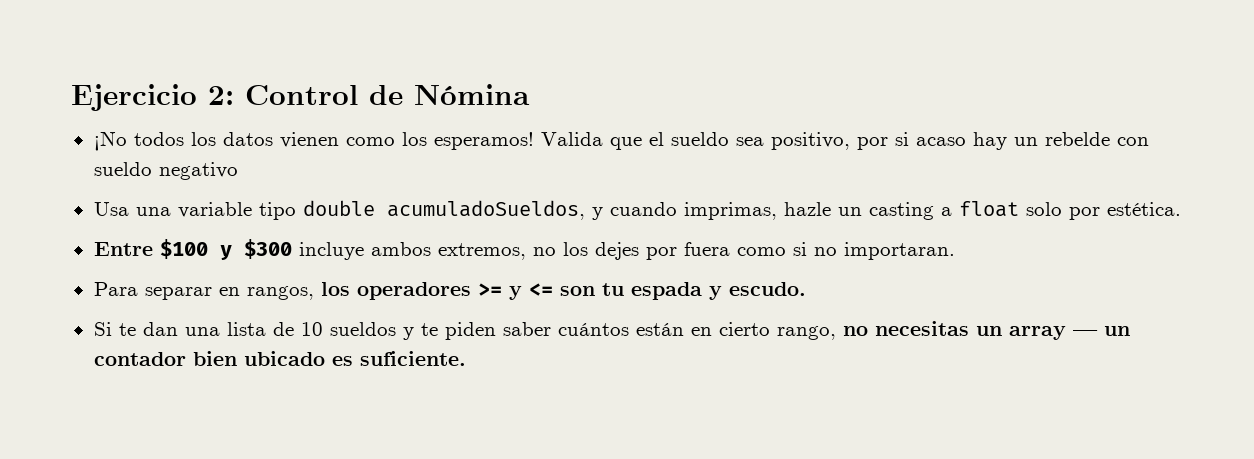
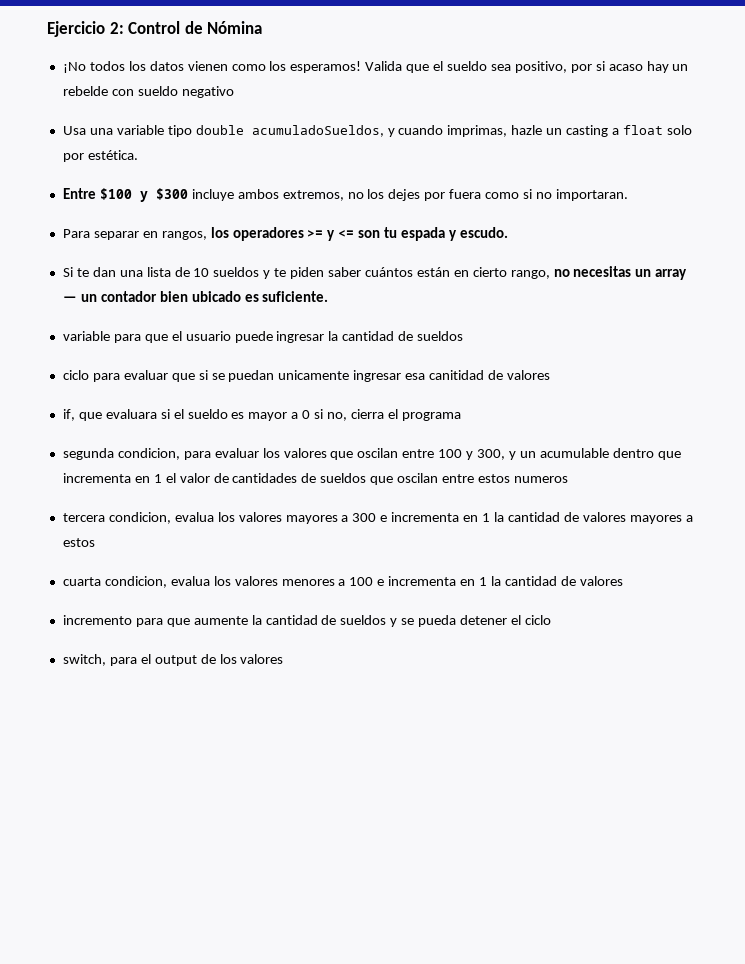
+ variable para que el usuario puede ingresar la cantidad de sueldos
+ ciclo para evaluar que si se puedan unicamente ingresar esa canitidad de valores
+ if, que evaluara si el sueldo es mayor a 0 si no, cierra el programa
+ segunda condicion, para evaluar los valores que oscilan entre 100 y 300, y un acumulable dentro que incrementa en 1 el valor de cantidades de sueldos que oscilan entre estos numeros
+ tercera condicion, evalua los valores mayores a 300 e incrementa en 1 la cantidad de valores mayores a estos
+ cuarta condicion, evalua los valores menores a 100 e incrementa en 1 la cantidad de valores
+ incremento para que aumente la cantidad de sueldos y se pueda detener el ciclo
+ switch, para el output de los valores

